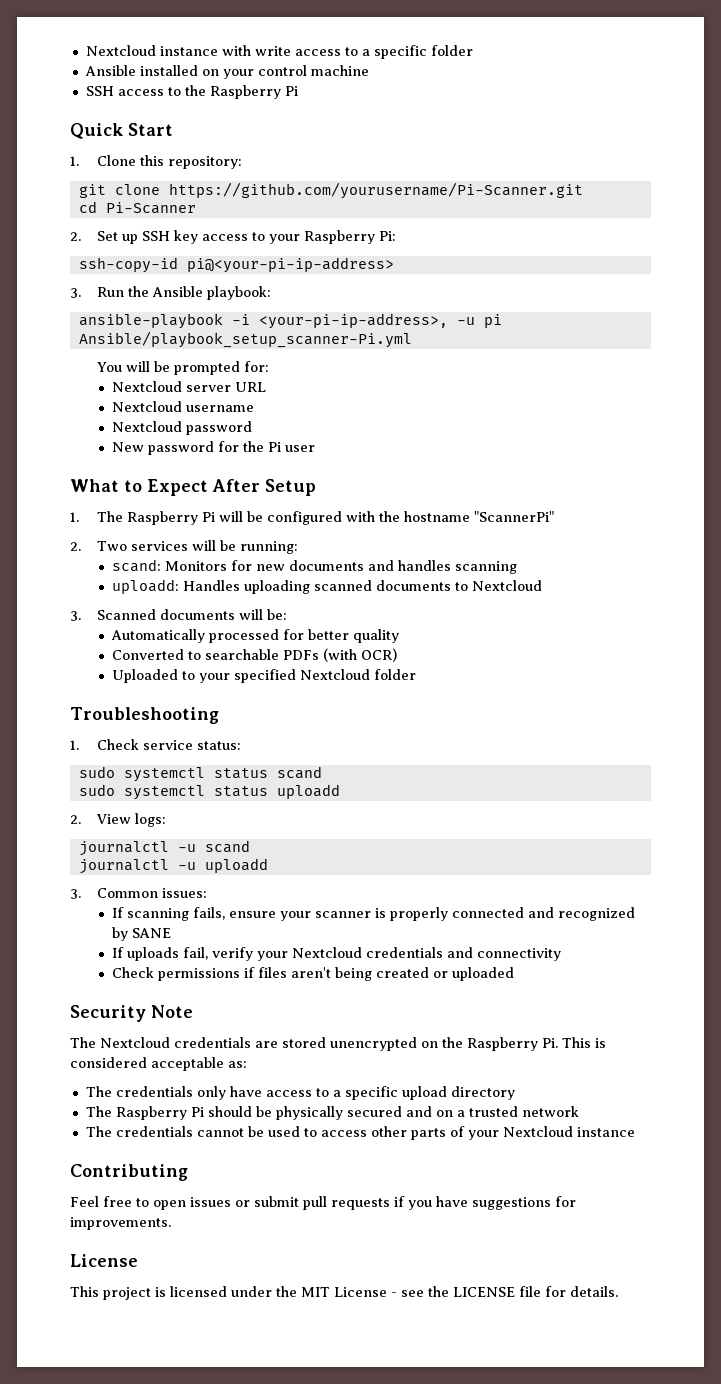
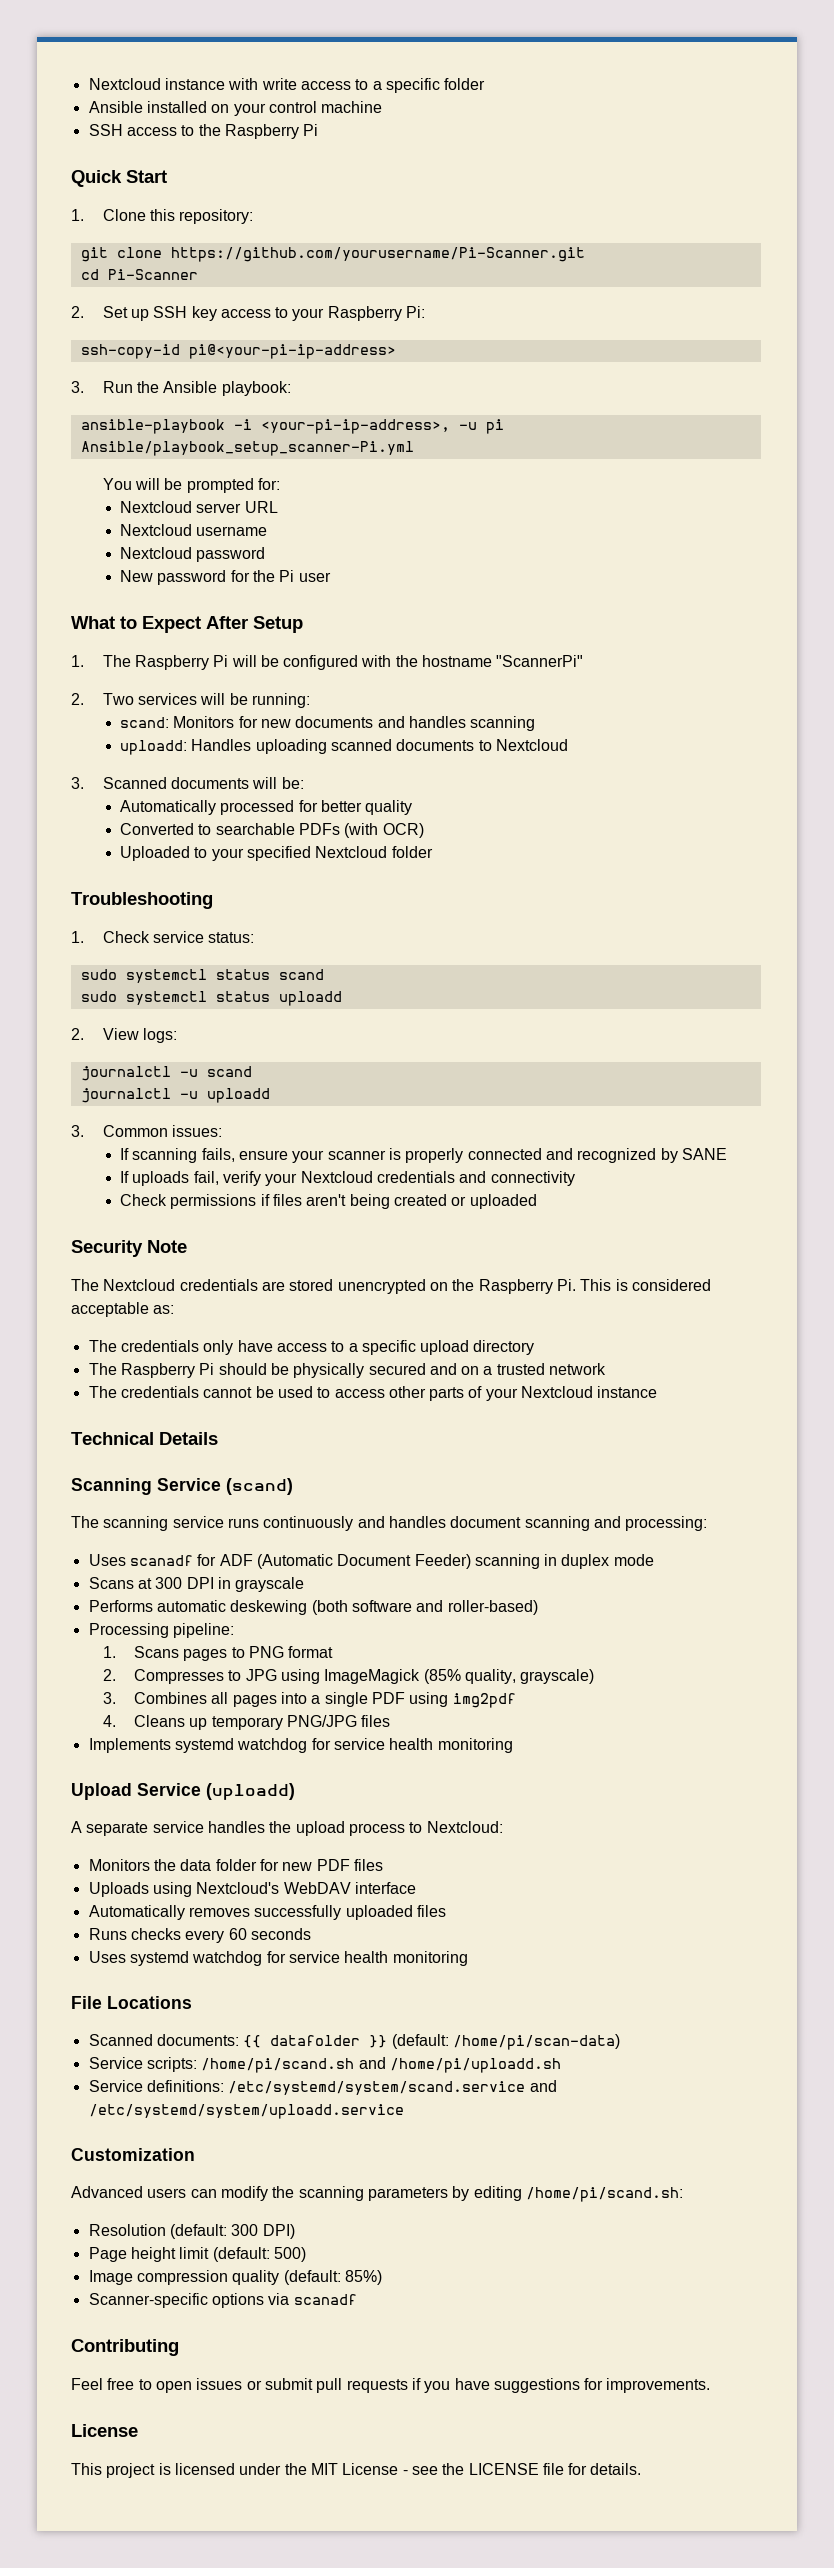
+ Technical Details
+ Scanning Service (scand)
+ The scanning service runs continuously and handles document scanning and processing:
+ Uses scanadf for ADF (Automatic Document Feeder) scanning in duplex mode
+ Scans at 300 DPI in grayscale
+ Performs automatic deskewing (both software and roller-based)
+ Processing pipeline:
+ 1. Scans pages to PNG format
+ 2. Compresses to JPG using ImageMagick (85% quality, grayscale)
+ 3. Combines all pages into a single PDF using img2pdf
+ 4. Cleans up temporary PNG/JPG files
+ Implements systemd watchdog for service health monitoring
+ Upload Service (uploadd)
+ A separate service handles the upload process to Nextcloud:
+ Monitors the data folder for new PDF files
+ Uploads using Nextcloud's WebDAV interface
+ Automatically removes successfully uploaded files
+ Runs checks every 60 seconds
+ Uses systemd watchdog for service health monitoring
+ File Locations
+ Scanned documents: {{ datafolder }} (default: /home/pi/scan-data)
+ Service scripts: /home/pi/scand.sh and /home/pi/uploadd.sh
+ Service definitions: /etc/systemd/system/scand.service and /etc/systemd/system/uploadd.service
+ Customization
+ Advanced users can modify the scanning parameters by editing /home/pi/scand.sh:
+ Resolution (default: 300 DPI)
+ Page height limit (default: 500)
+ Image compression quality (default: 85%)
+ Scanner-specific options via scanadf

